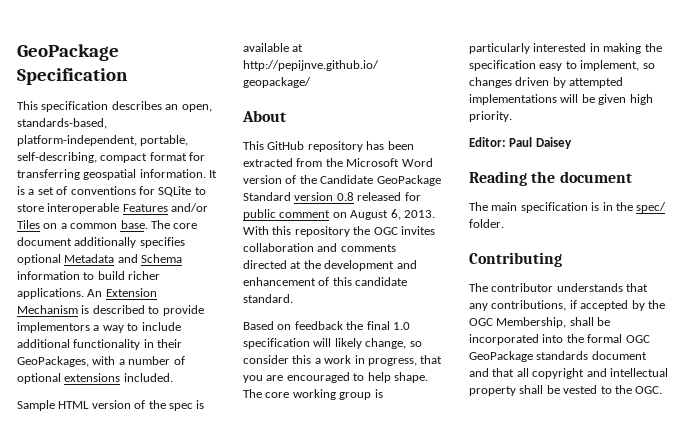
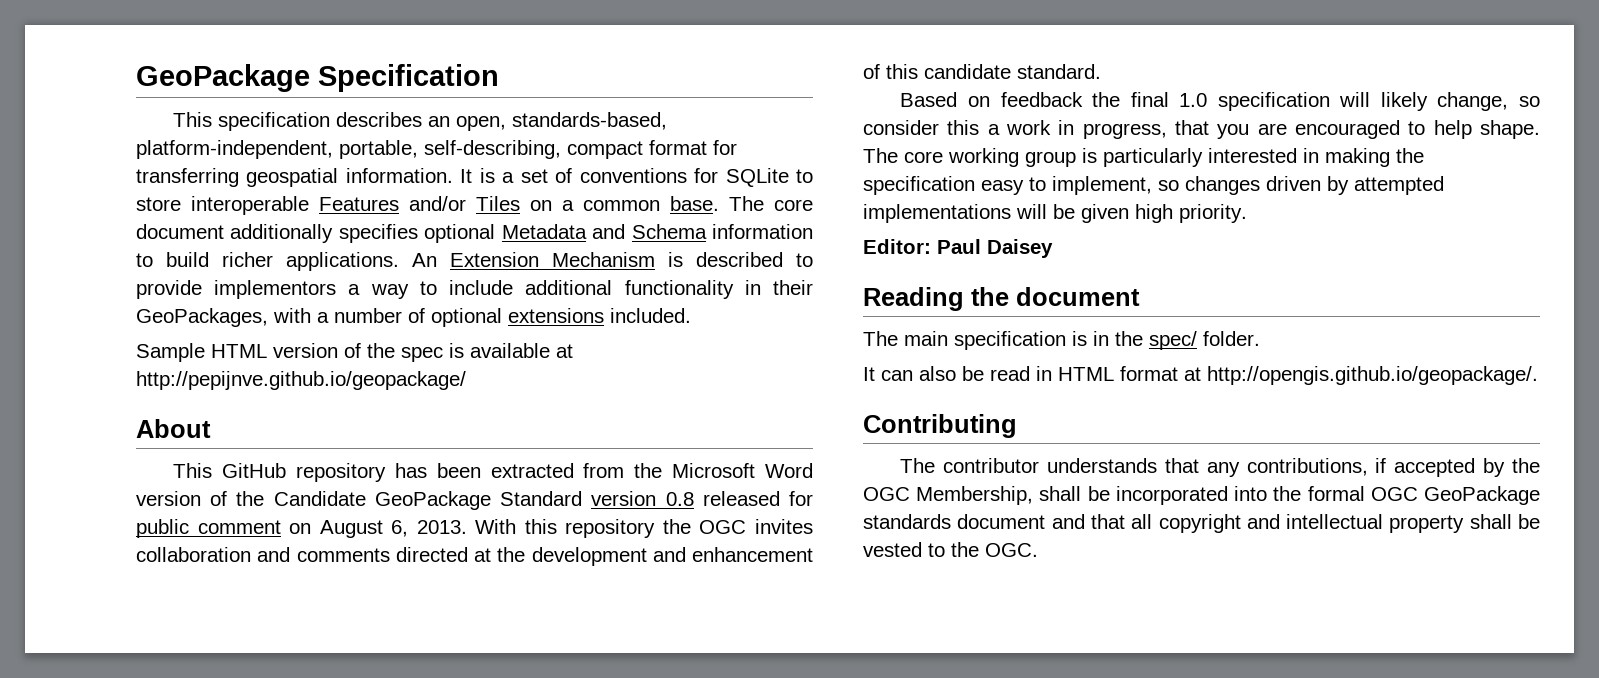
+ It can also be read in HTML format at http://opengis.github.io/geopackage/.

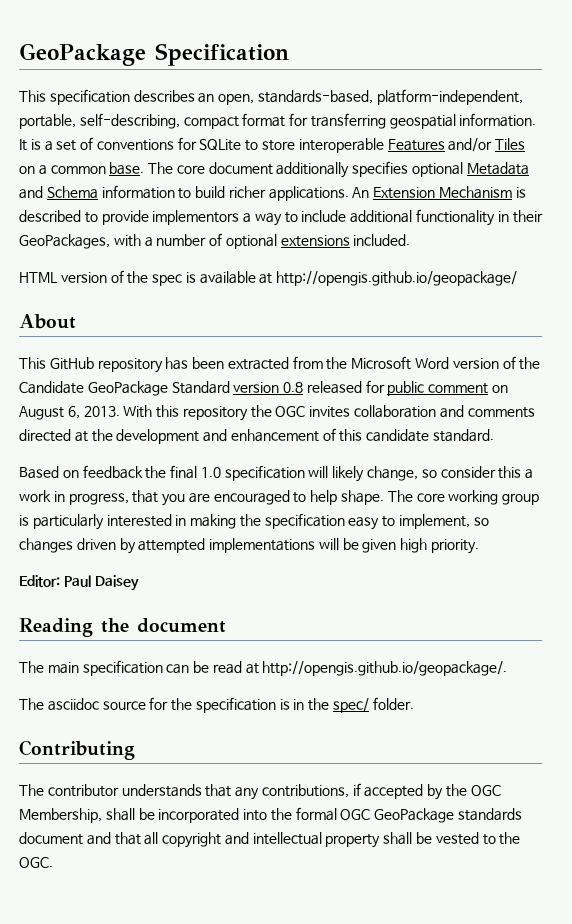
- Sample HTML version of the spec is available at http://pepijnve.github.io/geopackage/
+ HTML version of the spec is available at http://opengis.github.io/geopackage/
- The main specification is in the spec/ folder.
+ The main specification can be read at http://opengis.github.io/geopackage/.
+ The asciidoc source for the specification is in the spec/ folder.
- It can also be read in HTML format at http://opengis.github.io/geopackage/.

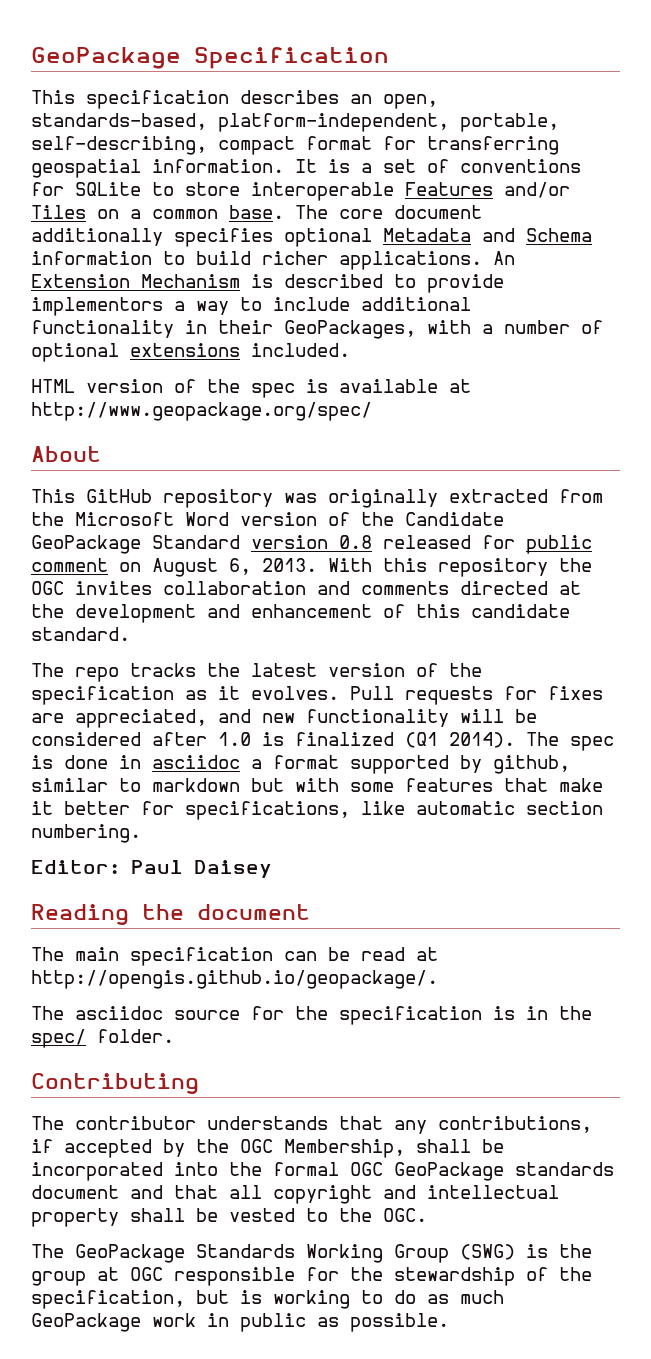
- HTML version of the spec is available at http://opengis.github.io/geopackage/
+ HTML version of the spec is available at http://www.geopackage.org/spec/
- This GitHub repository has been extracted from the Microsoft Word version of the Candidate GeoPackage Standard version 0.8 released for public comment on August 6, 2013.
+ This GitHub repository was originally extracted from the Microsoft Word version of the Candidate GeoPackage Standard version 0.8 released for public comment on August 6, 2013.
- Based on feedback the final 1.0 specification will likely change, so consider this a work in progress, that you are encouraged to help shape. The core working group is particularly interested in making the specification easy to implement, so changes driven by attempted implementations will be given high priority.
+ The repo tracks the latest version of the specification as it evolves. Pull requests for fixes are appreciated, and new functionality will be considered after 1.0 is finalized (Q1 2014). The spec is done in asciidoc a format supported by github, similar to markdown but with some features that make it better for specifications, like automatic section numbering.
+ The GeoPackage Standards Working Group (SWG) is the group at OGC responsible for the stewardship of the specification, but is working to do as much GeoPackage work in public as possible.

